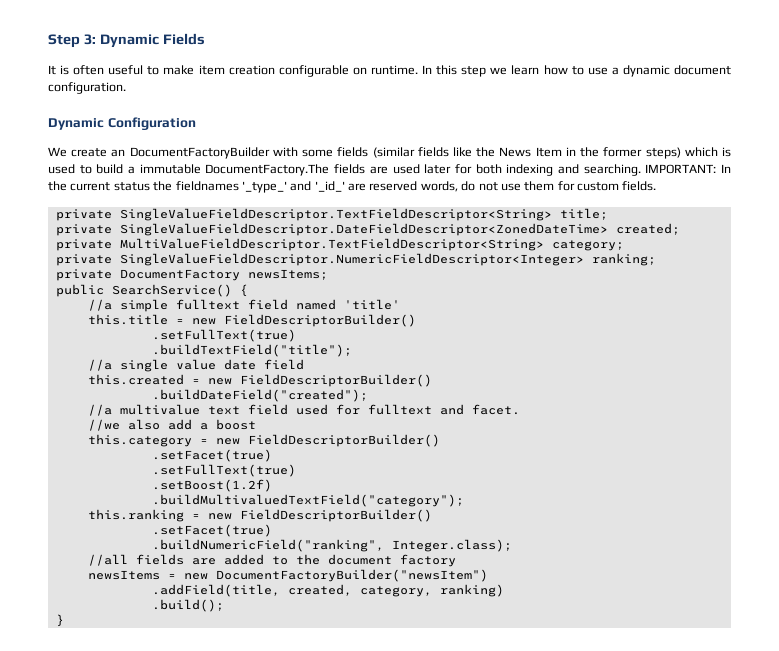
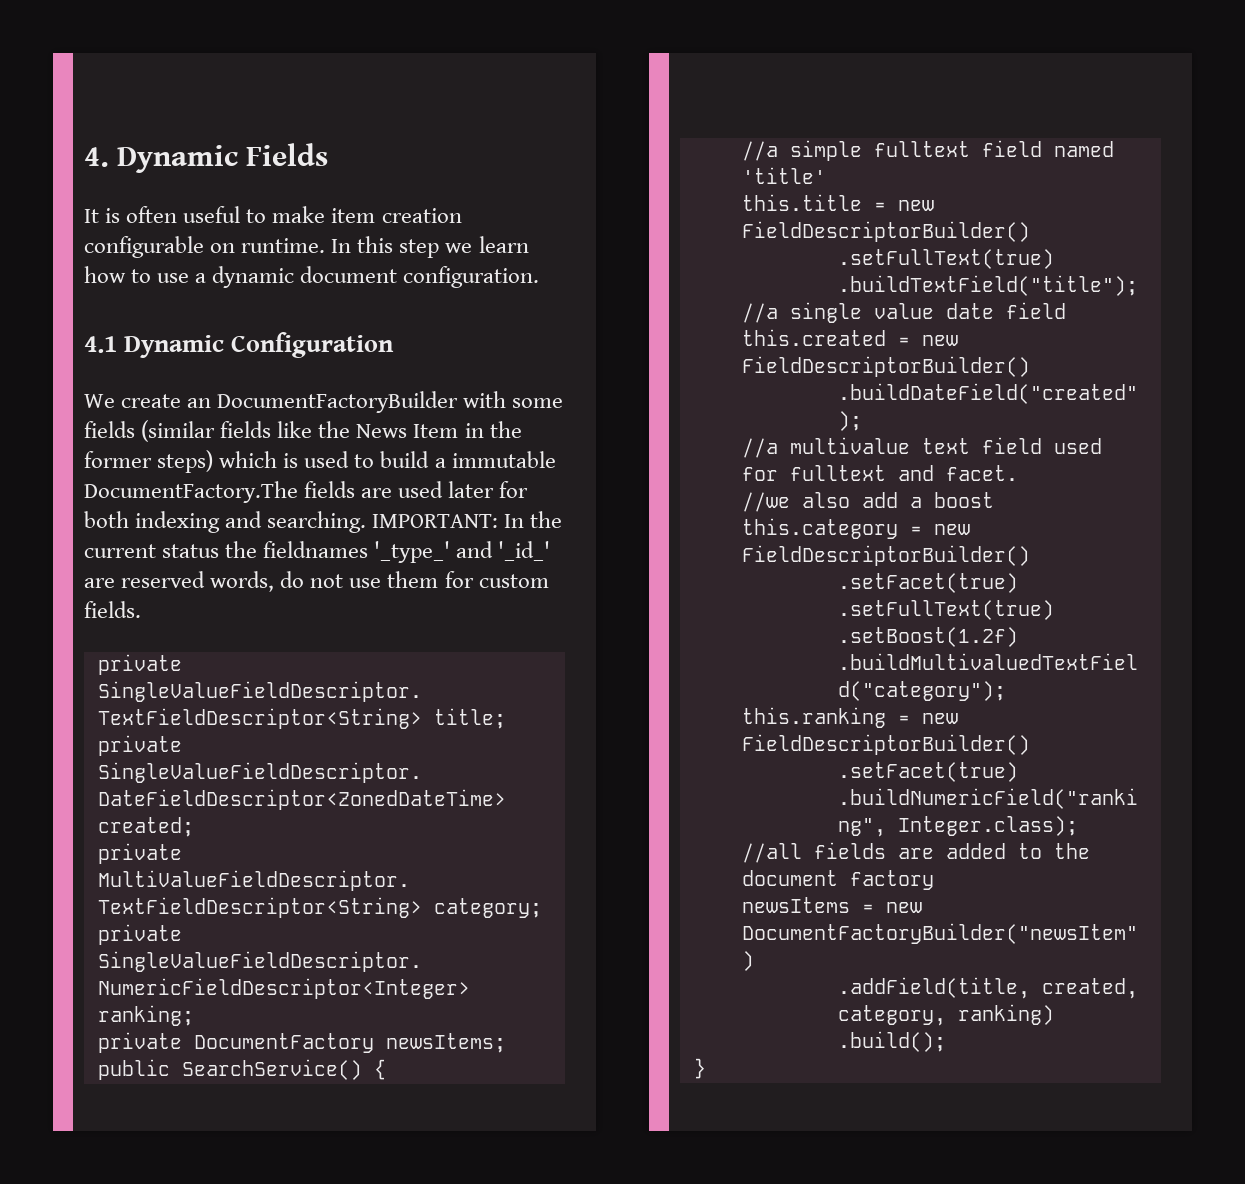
- Step 3: Dynamic Fields
+ 4. Dynamic Fields
- Dynamic Configuration
+ 4.1 Dynamic Configuration

